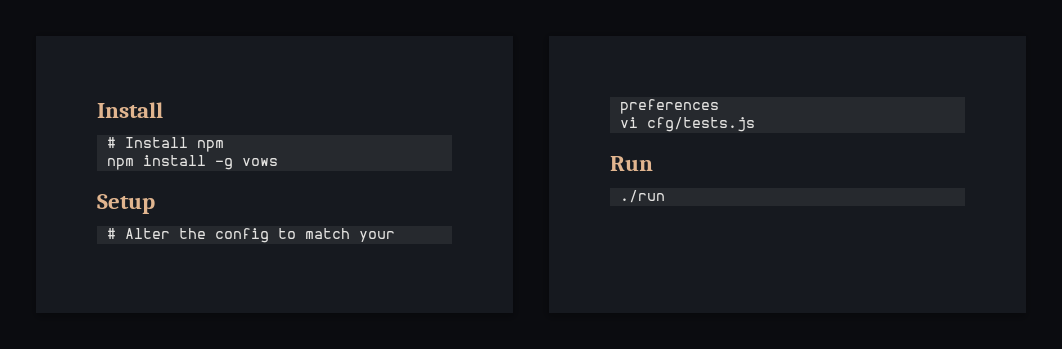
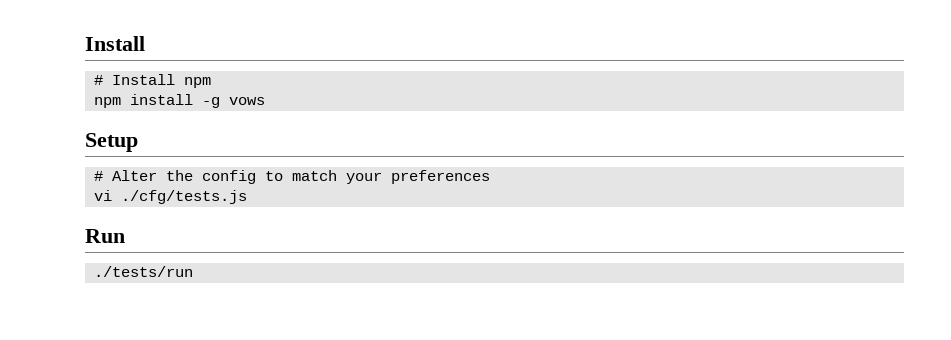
- vi cfg/tests.js
+ vi ./cfg/tests.js
- ./run
+ ./tests/run

